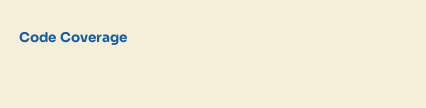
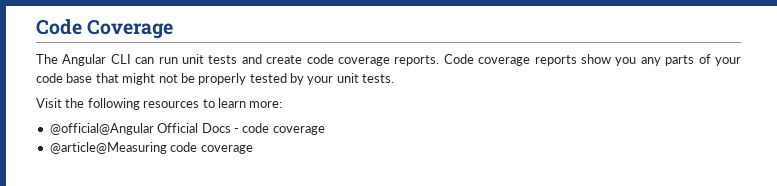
+ The Angular CLI can run unit tests and create code coverage reports. Code coverage reports show you any parts of your code base that might not be properly tested by your unit tests.
+ Visit the following resources to learn more:
+ @official@Angular Official Docs - code coverage
+ @article@Measuring code coverage

